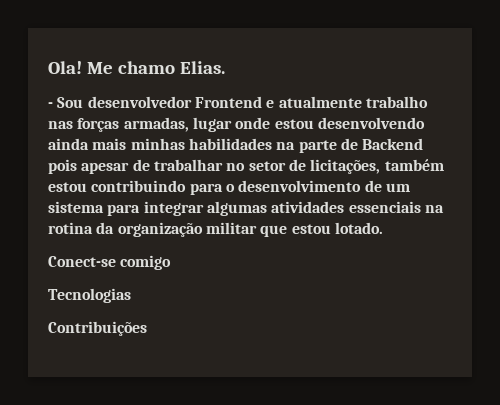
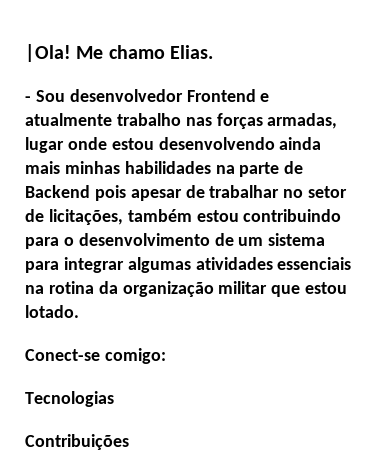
- Ola!
+ |Ola!
- Conect-se comigo
+ Conect-se comigo:

